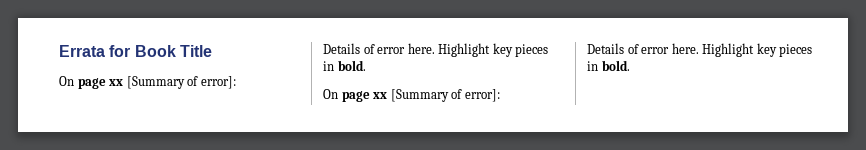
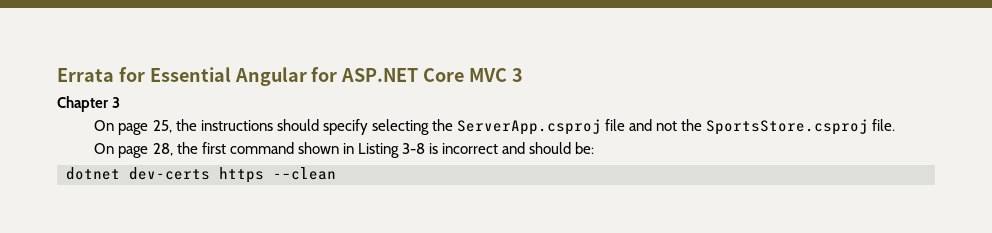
- Errata for Book Title
- On page xx [Summary of error]:
- Details of error here. Highlight key pieces in bold.
- On page xx [Summary of error]:
- Details of error here. Highlight key pieces in bold.
+ Errata for Essential Angular for ASP.NET Core MVC 3
+ Chapter 3
+ On page 25, the instructions should specify selecting the ServerApp.csproj file and not the SportsStore.csproj file.
+ On page 28, the first command shown in Listing 3-8 is incorrect and should be:
+ dotnet dev-certs https -–clean

